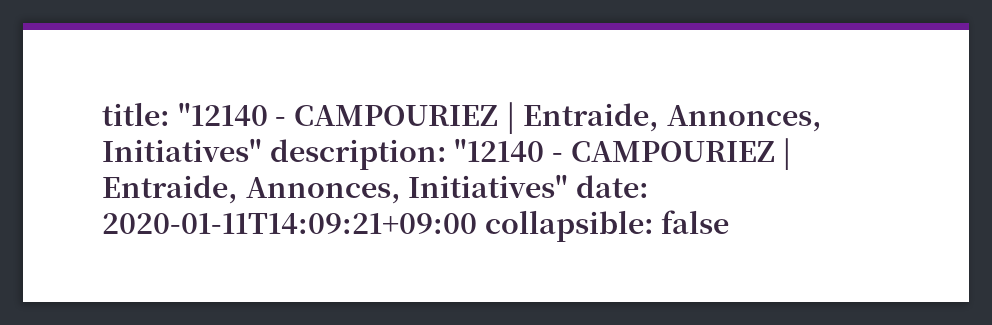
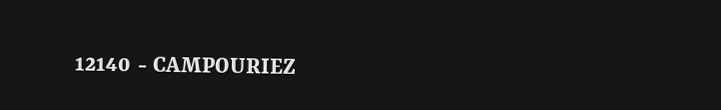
- title: "12140 - CAMPOURIEZ | Entraide, Annonces, Initiatives" description: "12140 - CAMPOURIEZ | Entraide, Annonces, Initiatives" date: 2020-01-11T14:09:21+09:00 collapsible: false
+ 12140 - CAMPOURIEZ

